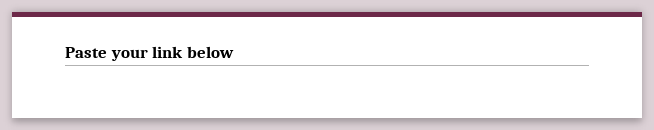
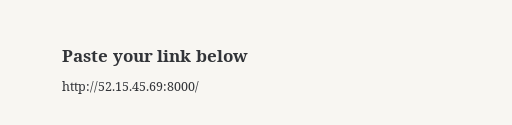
+ http://52.15.45.69:8000/

